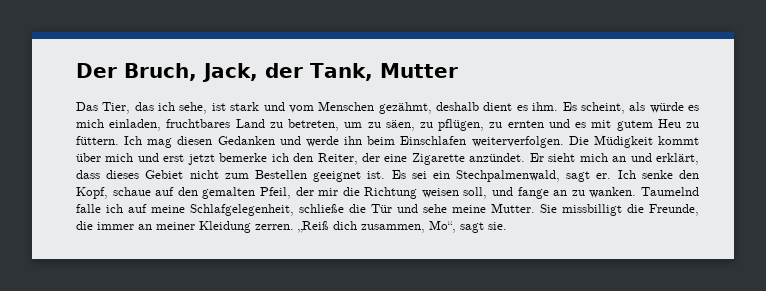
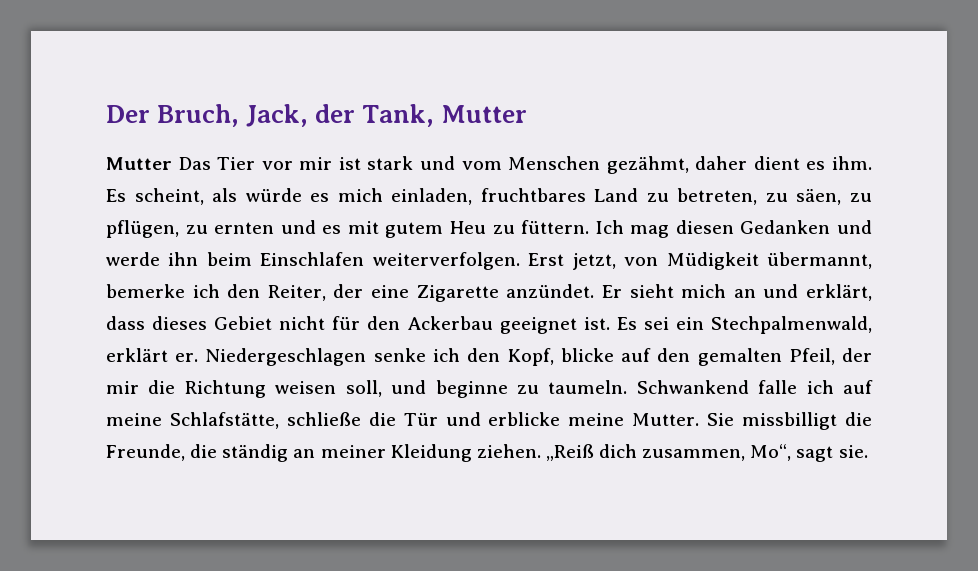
- Das Tier, das ich sehe, ist stark und vom Menschen gezähmt, deshalb dient es ihm.
+ Mutter Das Tier vor mir ist stark und vom Menschen gezähmt, daher dient es ihm.
- Es scheint, als würde es mich einladen, fruchtbares Land zu betreten, um zu säen, zu pflügen, zu ernten und es mit gutem Heu zu füttern.
+ Es scheint, als würde es mich einladen, fruchtbares Land zu betreten, zu säen, zu pflügen, zu ernten und es mit gutem Heu zu füttern.
- Die Müdigkeit kommt über mich und erst jetzt bemerke ich den Reiter, der eine Zigarette anzündet.
+ Erst jetzt, von Müdigkeit übermannt, bemerke ich den Reiter, der eine Zigarette anzündet.
- Er sieht mich an und erklärt, dass dieses Gebiet nicht zum Bestellen geeignet ist.
+ Er sieht mich an und erklärt, dass dieses Gebiet nicht für den Ackerbau geeignet ist.
- Es sei ein Stechpalmenwald, sagt er. Ich senke den Kopf, schaue auf den gemalten Pfeil, der mir die Richtung weisen soll, und fange an zu wanken. Taumelnd falle ich auf meine Schlafgelegenheit, schließe die Tür und sehe meine Mutter.
+ Es sei ein Stechpalmenwald, erklärt er. Niedergeschlagen senke ich den Kopf, blicke auf den gemalten Pfeil, der mir die Richtung weisen soll, und beginne zu taumeln. Schwankend falle ich auf meine Schlafstätte, schließe die Tür und erblicke meine Mutter.
- Sie missbilligt die Freunde, die immer an meiner Kleidung zerren.
+ Sie missbilligt die Freunde, die ständig an meiner Kleidung ziehen.

